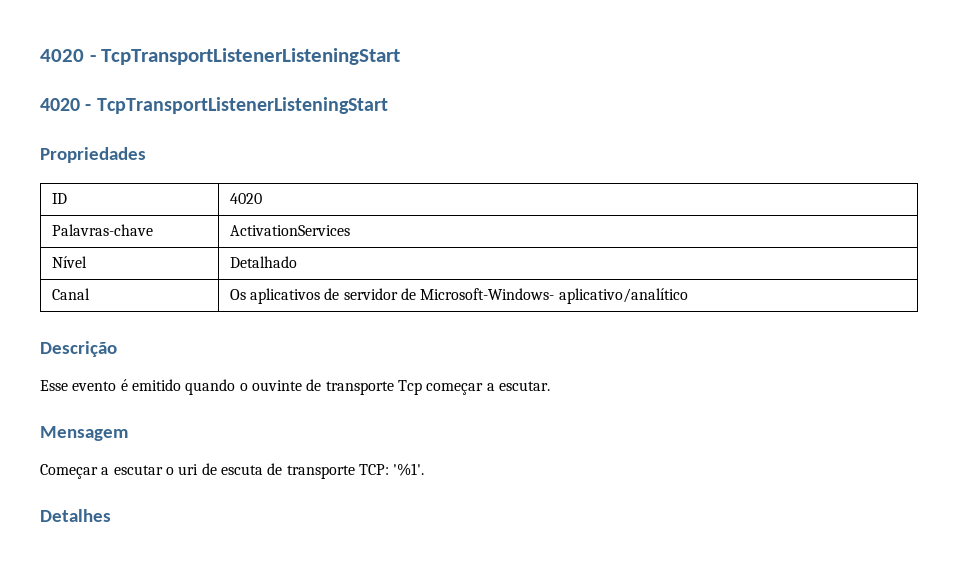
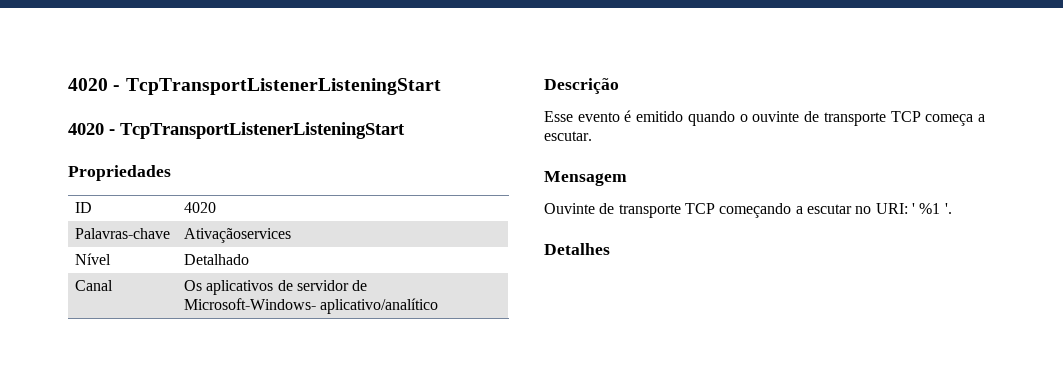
- Palavras-chave | ActivationServices
+ Palavras-chave | Ativaçãoservices
- Esse evento é emitido quando o ouvinte de transporte Tcp começar a escutar.
+ Esse evento é emitido quando o ouvinte de transporte TCP começa a escutar.
- Começar a escutar o uri de escuta de transporte TCP: '%1'.
+ Ouvinte de transporte TCP começando a escutar no URI: ' %1 '.

